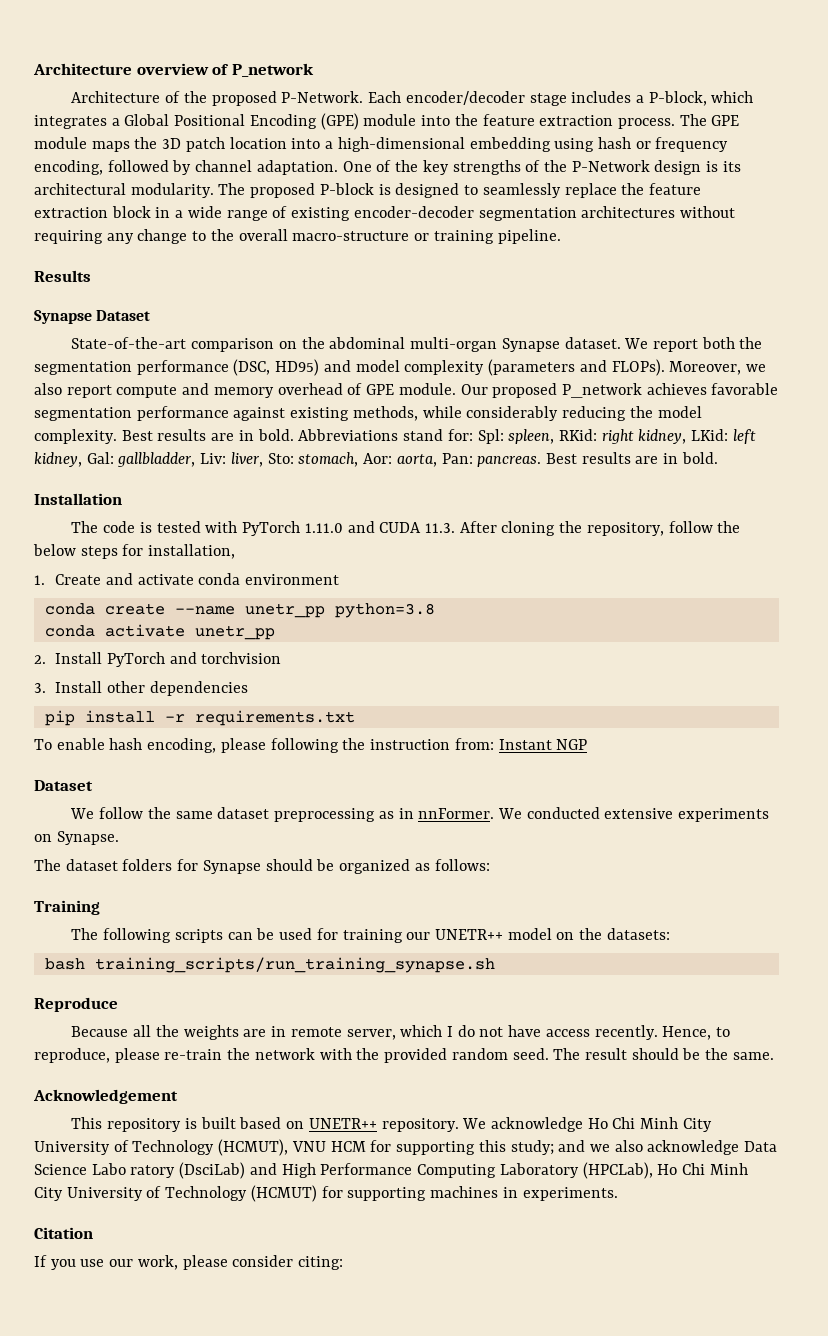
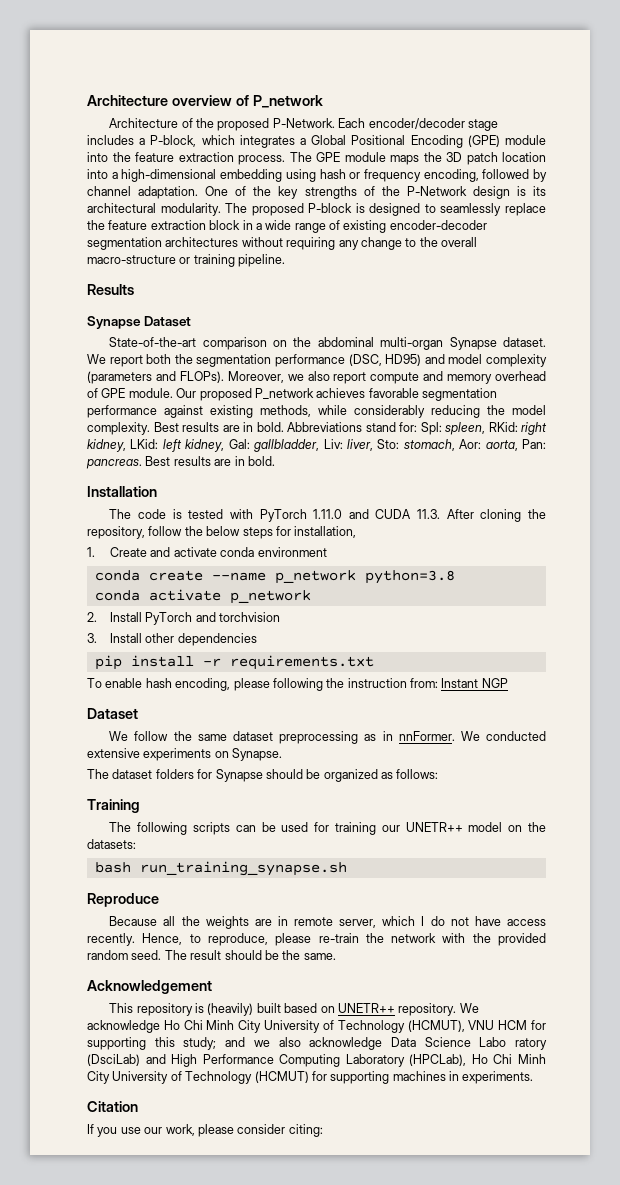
- conda create --name unetr_pp python=3.8
+ conda create --name p_network python=3.8
- conda activate unetr_pp
+ conda activate p_network
- bash training_scripts/run_training_synapse.sh
+ bash run_training_synapse.sh
- This repository is built based on UNETR++ repository.
+ This repository is (heavily) built based on UNETR++ repository.

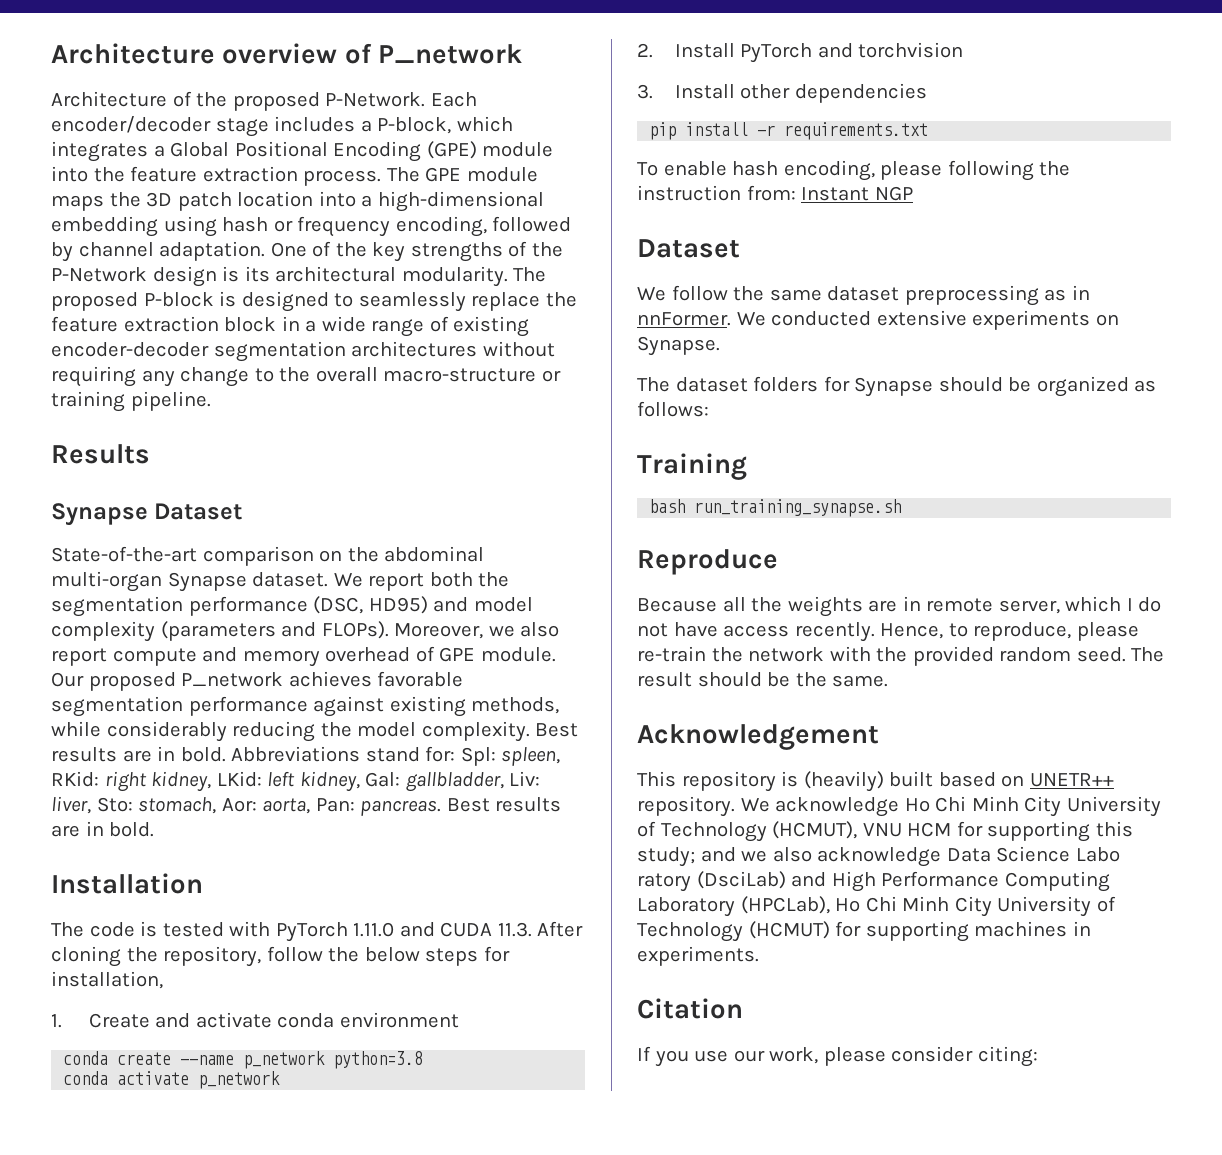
- The following scripts can be used for training our UNETR++ model on the datasets:

